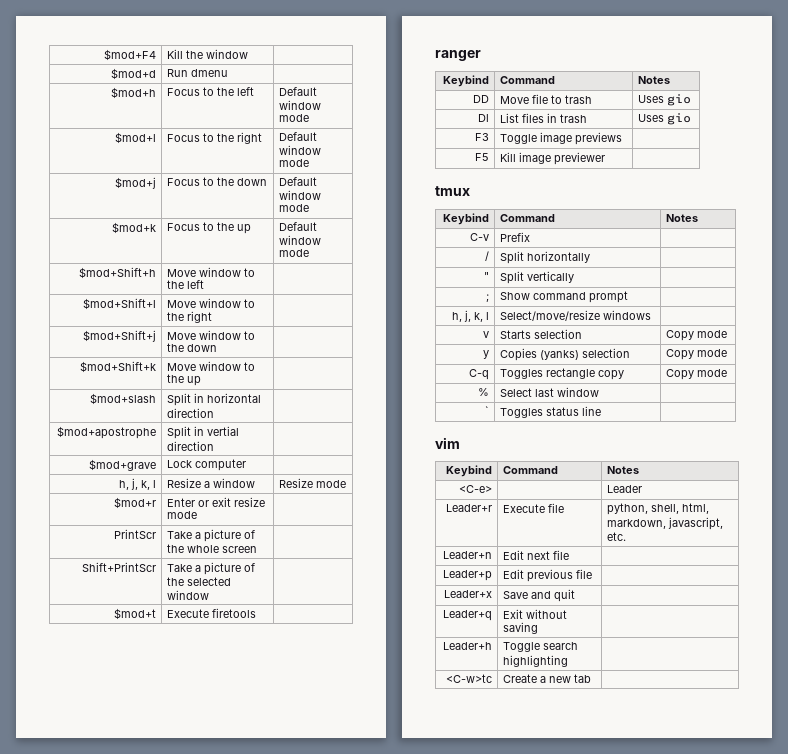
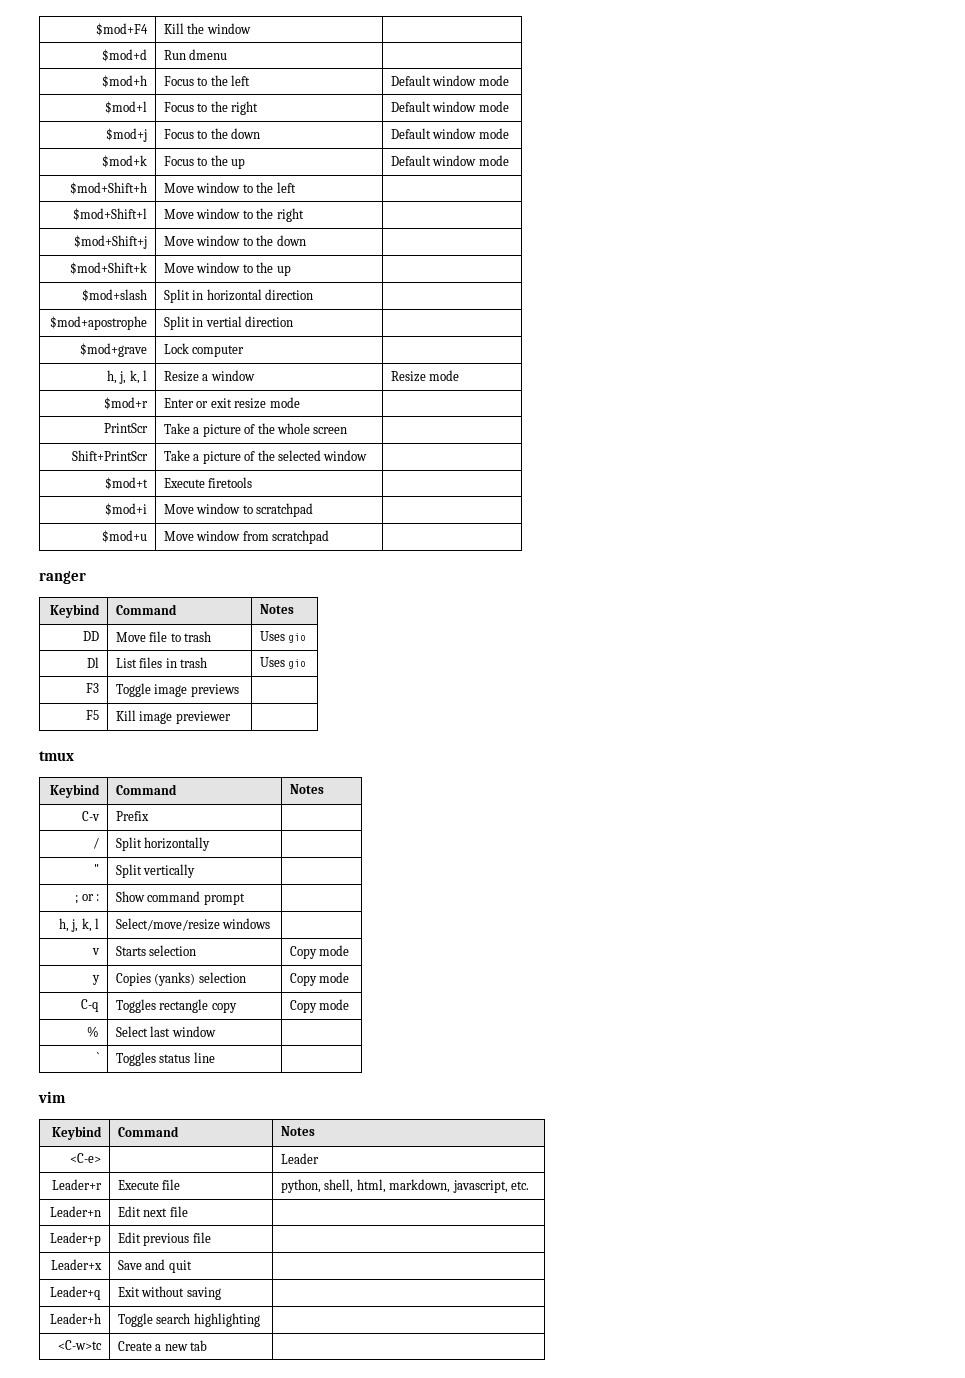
+ $mod+i | Move window to scratchpad |
+ $mod+u | Move window from scratchpad |
- ; | Show command prompt |
+ ; or : | Show command prompt |

